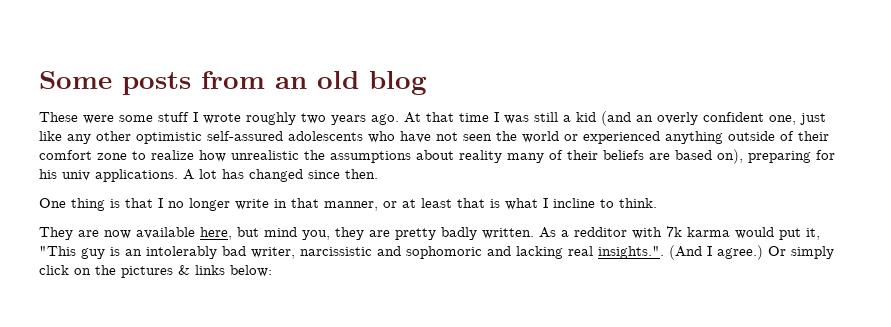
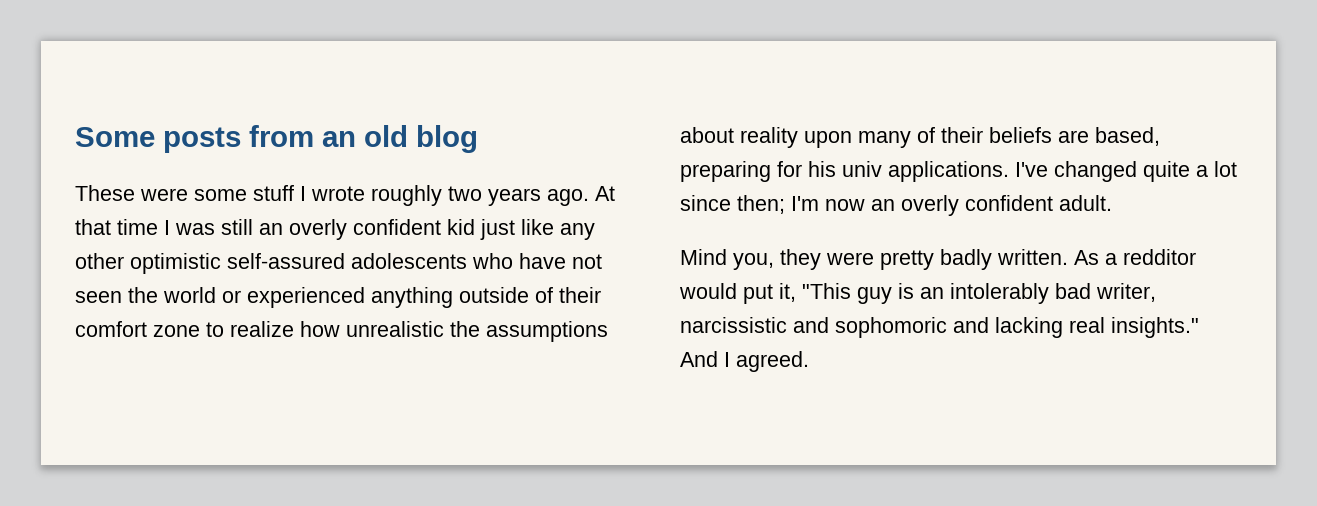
- At that time I was still a kid (and an overly confident one, just like any other optimistic self-assured adolescents who have not seen the world or experienced anything outside of their comfort zone to realize how unrealistic the assumptions about reality many of their beliefs are based on), preparing for his univ applications.
+ At that time I was still an overly confident kid just like any other optimistic self-assured adolescents who have not seen the world or experienced anything outside of their comfort zone to realize how unrealistic the assumptions about reality upon many of their beliefs are based, preparing for his univ applications.
- A lot has changed since then.
- One thing is that I no longer write in that manner, or at least that is what I incline to think.
- They are now available here, but mind you, they are pretty badly written.
+ I've changed quite a lot since then; I'm now an overly confident adult.
+ Mind you, they were pretty badly written.
- As a redditor with 7k karma would put it, "This guy is an intolerably bad writer, narcissistic and sophomoric and lacking real insights.". (And I agree.) Or simply click on the pictures & links below:
+ As a redditor would put it, "This guy is an intolerably bad writer, narcissistic and sophomoric and lacking real insights." And I agreed.

